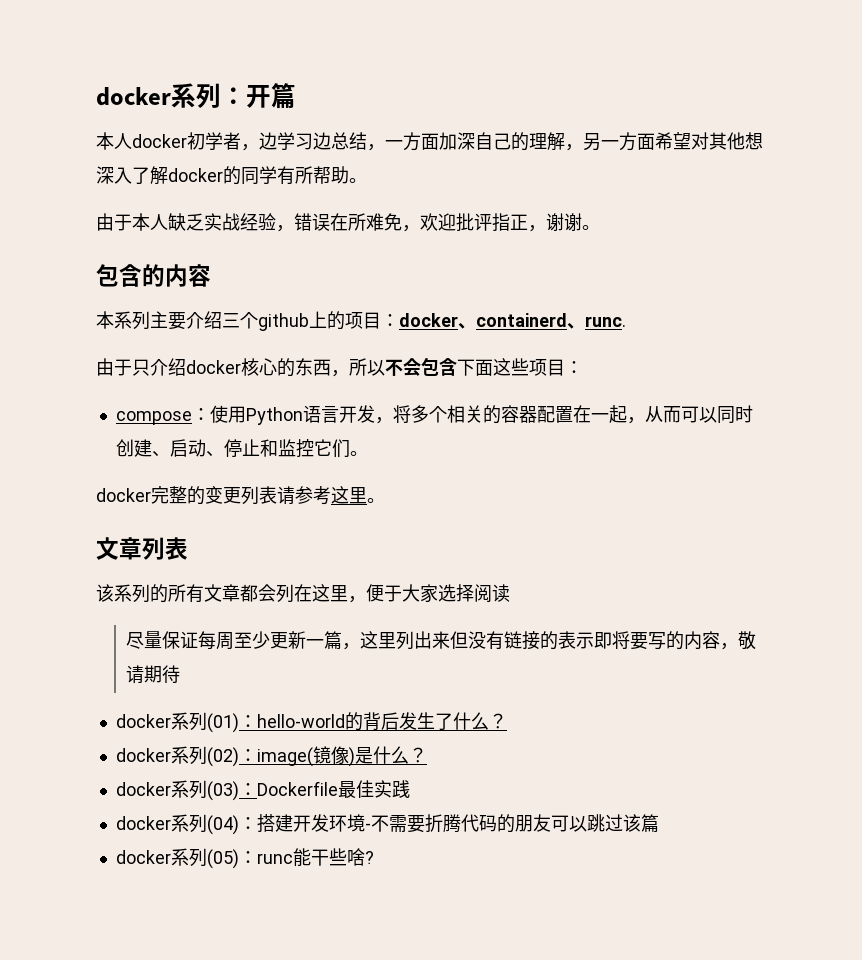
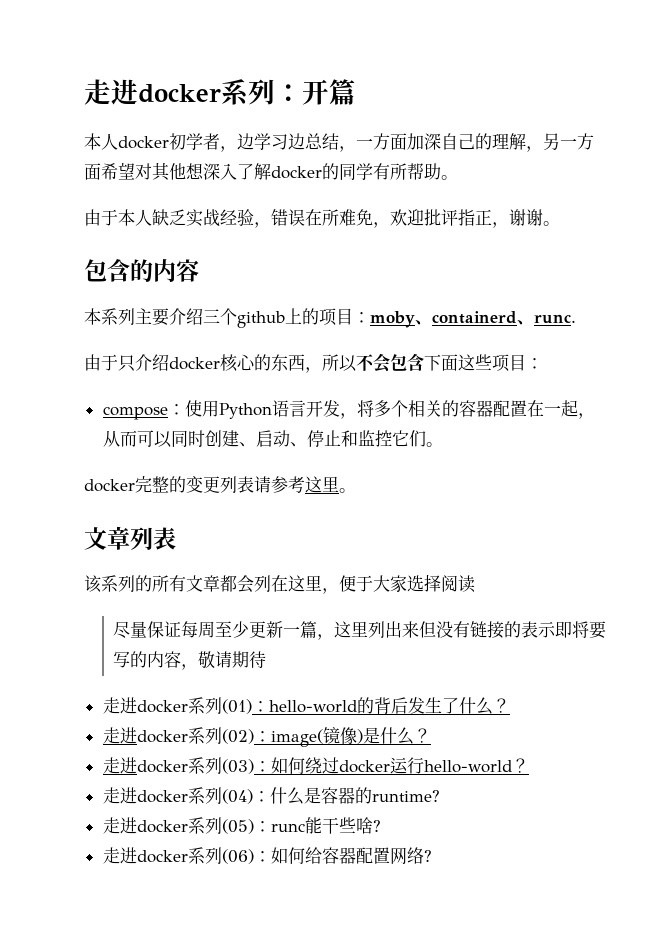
- docker系列：开篇
+ 走进docker系列：开篇
- 本系列主要介绍三个github上的项目：docker、containerd、runc.
+ 本系列主要介绍三个github上的项目：moby、containerd、runc.
- docker系列(01)：hello-world的背后发生了什么？
+ 走进docker系列(01)：hello-world的背后发生了什么？
- docker系列(02)：image(镜像)是什么？
+ 走进docker系列(02)：image(镜像)是什么？
- docker系列(03)：Dockerfile最佳实践
- docker系列(04)：搭建开发环境-不需要折腾代码的朋友可以跳过该篇
- docker系列(05)：runc能干些啥?
+ 走进docker系列(03)：如何绕过docker运行hello-world？
+ 走进docker系列(04)：什么是容器的runtime?
+ 走进docker系列(05)：runc能干些啥?
+ 走进docker系列(06)：如何给容器配置网络?

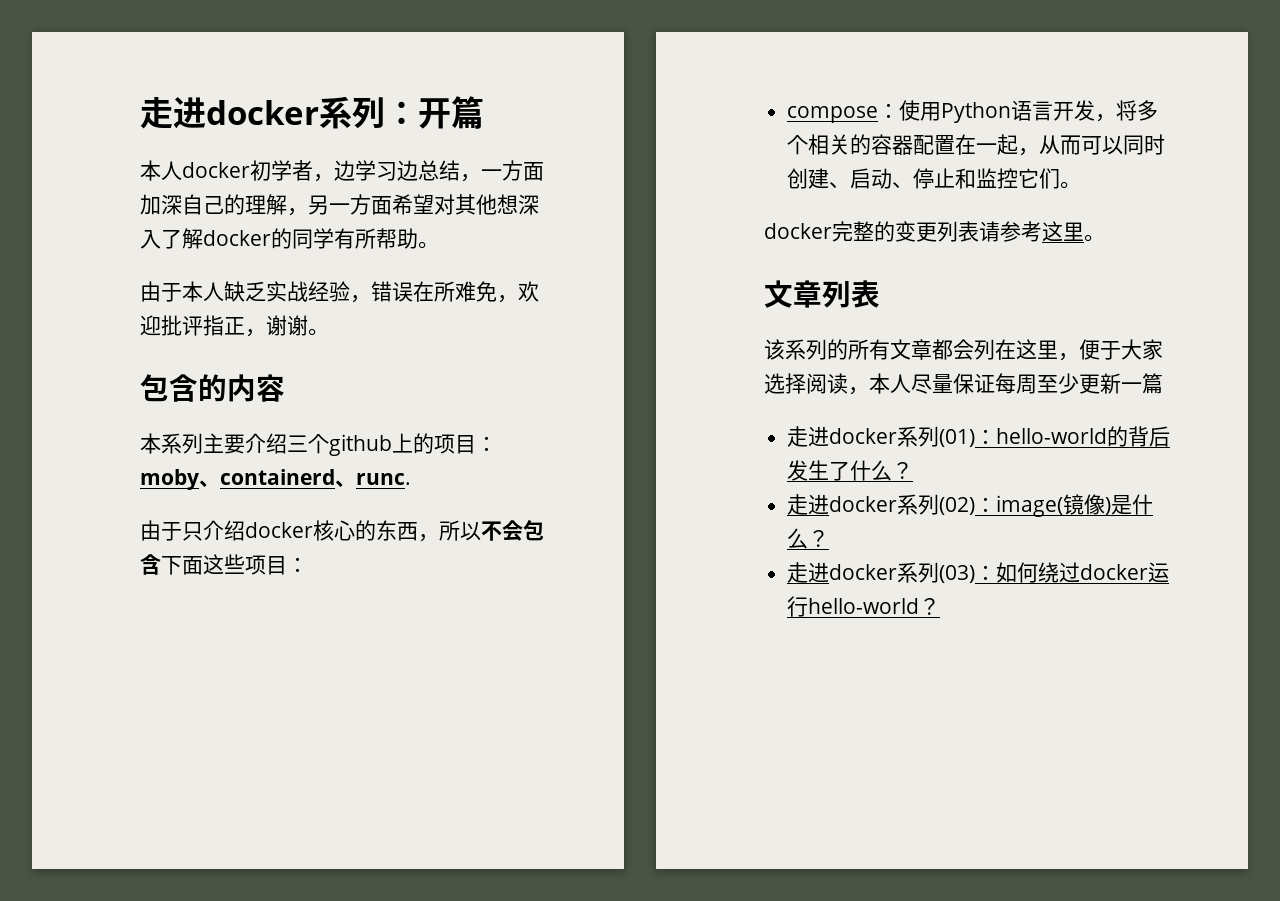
- 该系列的所有文章都会列在这里，便于大家选择阅读
- 尽量保证每周至少更新一篇，这里列出来但没有链接的表示即将要写的内容，敬请期待
+ 该系列的所有文章都会列在这里，便于大家选择阅读，本人尽量保证每周至少更新一篇
- 走进docker系列(04)：什么是容器的runtime?
- 走进docker系列(05)：runc能干些啥?
- 走进docker系列(06)：如何给容器配置网络?

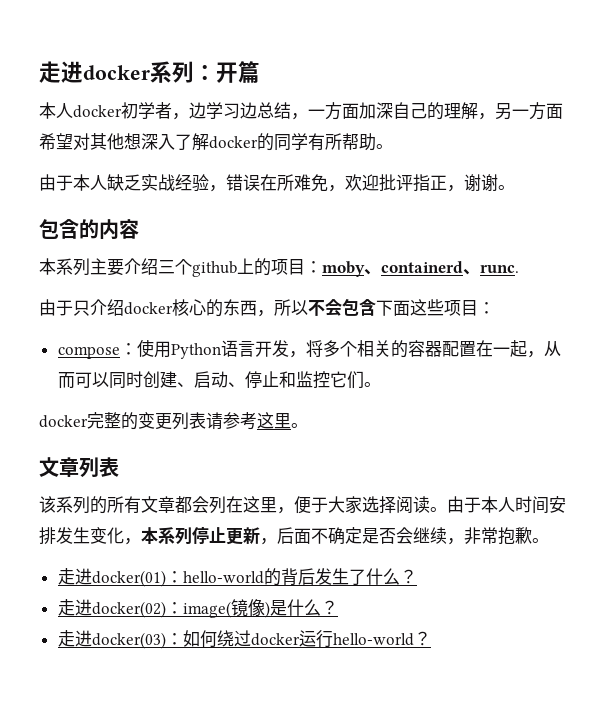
- 该系列的所有文章都会列在这里，便于大家选择阅读，本人尽量保证每周至少更新一篇
- 走进docker系列(01)：hello-world的背后发生了什么？
+ 该系列的所有文章都会列在这里，便于大家选择阅读。由于本人时间安排发生变化，本系列停止更新，后面不确定是否会继续，非常抱歉。
+ 走进docker(01)：hello-world的背后发生了什么？
- 走进docker系列(02)：image(镜像)是什么？
+ 走进docker(02)：image(镜像)是什么？
- 走进docker系列(03)：如何绕过docker运行hello-world？
+ 走进docker(03)：如何绕过docker运行hello-world？

